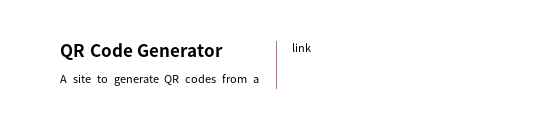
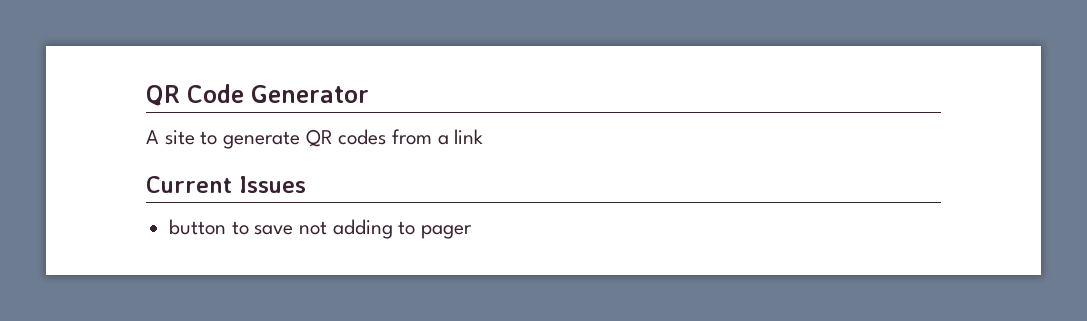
+ Current Issues
+ button to save not adding to pager

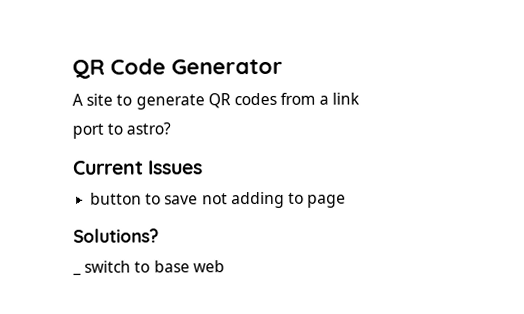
+ port to astro?
- button to save not adding to pager
+ button to save not adding to page
+ Solutions?
+ _ switch to base web

